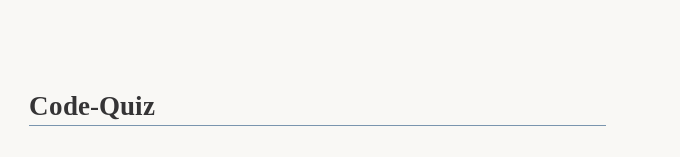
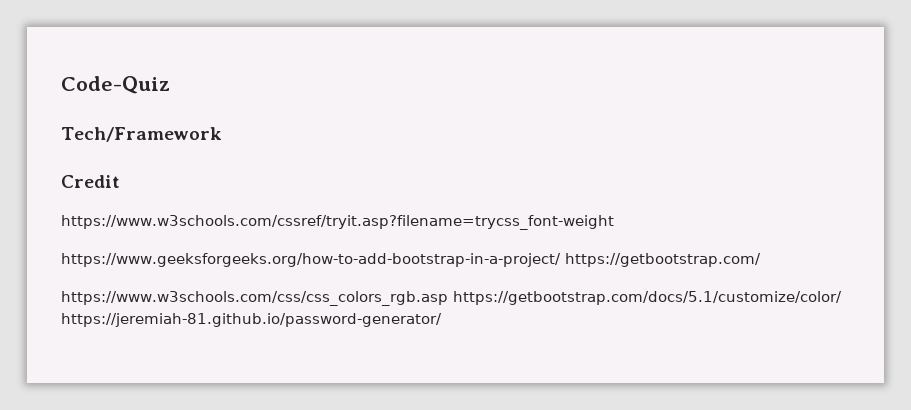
+ Tech/Framework
+ Credit
+ https://www.w3schools.com/cssref/tryit.asp?filename=trycss_font-weight
+ https://www.geeksforgeeks.org/how-to-add-bootstrap-in-a-project/ https://getbootstrap.com/
+ https://www.w3schools.com/css/css_colors_rgb.asp https://getbootstrap.com/docs/5.1/customize/color/ https://jeremiah-81.github.io/password-generator/

